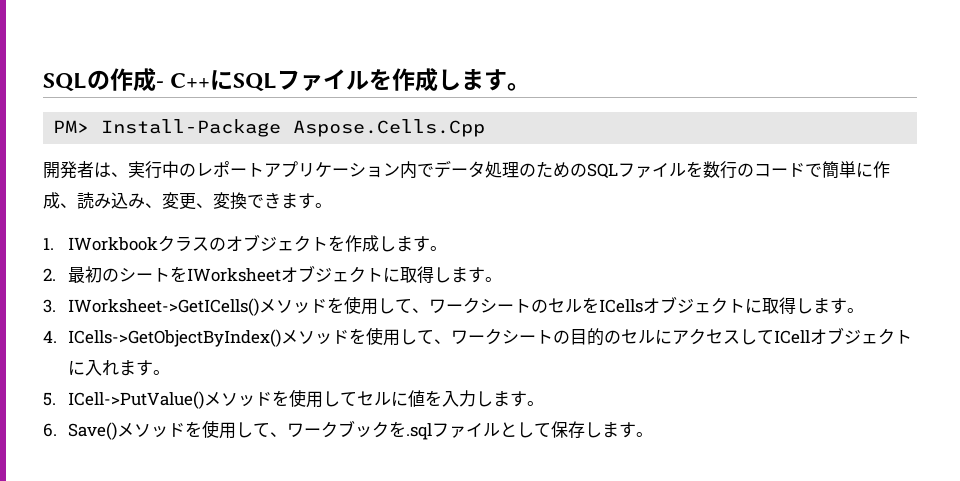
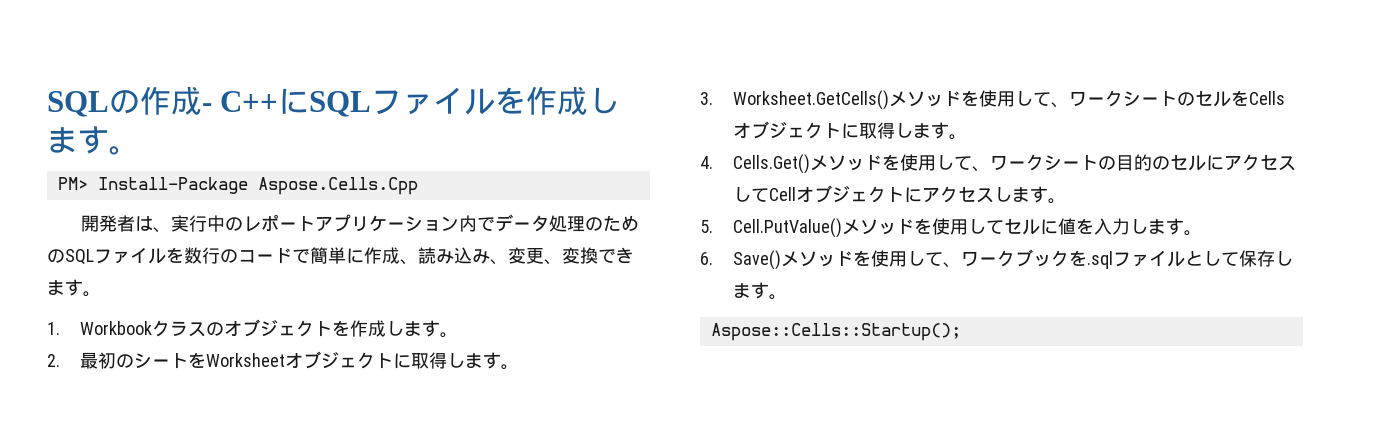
- 1. IWorkbookクラスのオブジェクトを作成します。
+ 1. Workbookクラスのオブジェクトを作成します。
- 2.最初のシートをIWorksheetオブジェクトに取得します。
+ 2.最初のシートをWorksheetオブジェクトに取得します。
- 3. IWorksheet->GetICells()メソッドを使用して、ワークシートのセルをICellsオブジェクトに取得します。
+ 3. Worksheet.GetCells()メソッドを使用して、ワークシートのセルをCellsオブジェクトに取得します。
- 4. ICells->GetObjectByIndex()メソッドを使用して、ワークシートの目的のセルにアクセスしてICellオブジェクトに入れます。
+ 4. Cells.Get()メソッドを使用して、ワークシートの目的のセルにアクセスしてCellオブジェクトにアクセスします。
- 5. ICell->PutValue()メソッドを使用してセルに値を入力します。
+ 5. Cell.PutValue()メソッドを使用してセルに値を入力します。
+ Aspose::Cells::Startup();

